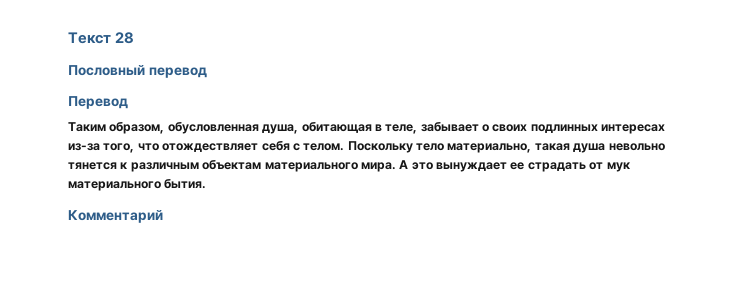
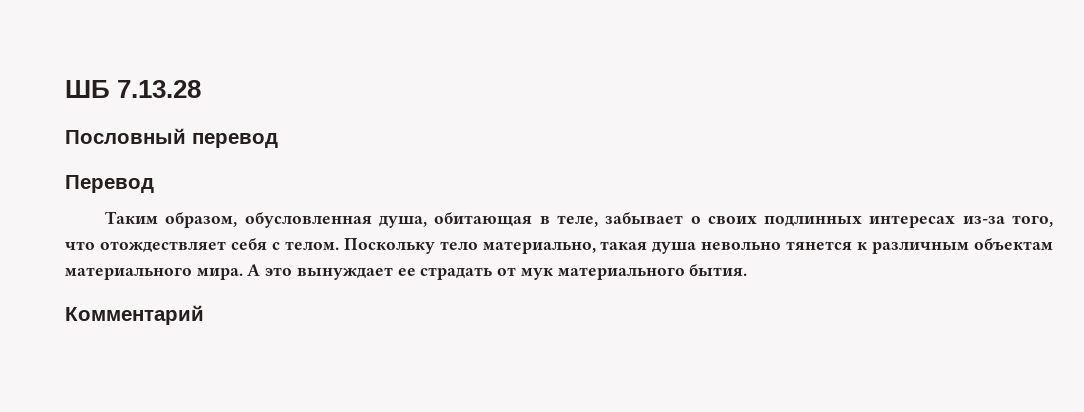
- Текст 28
+ ШБ 7.13.28

